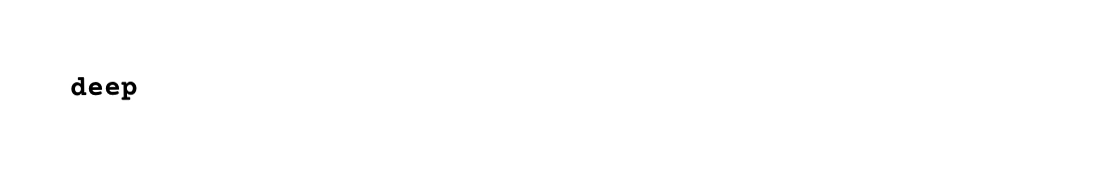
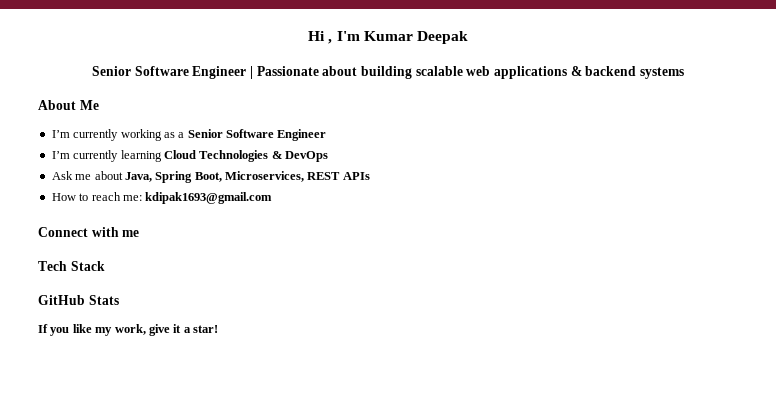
- deep
+ Hi , I'm Kumar Deepak
+ Senior Software Engineer | Passionate about building scalable web applications & backend systems
+ About Me
+ I’m currently working as a Senior Software Engineer
+ I’m currently learning Cloud Technologies & DevOps
+ Ask me about Java, Spring Boot, Microservices, REST APIs
+ How to reach me: kdipak1693@gmail.com
+ Connect with me
+ Tech Stack
+ GitHub Stats
+ If you like my work, give it a star!

